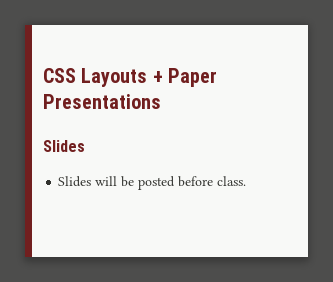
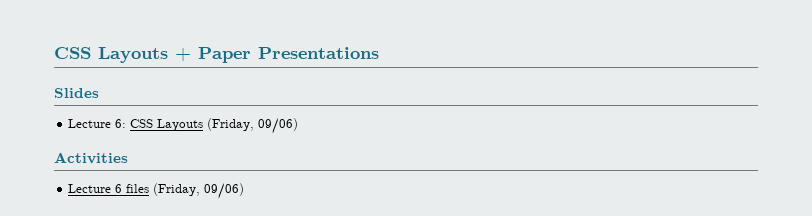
- Slides will be posted before class.
+ Lecture 6: CSS Layouts (Friday, 09/06)
+ Activities
+ Lecture 6 files (Friday, 09/06)

